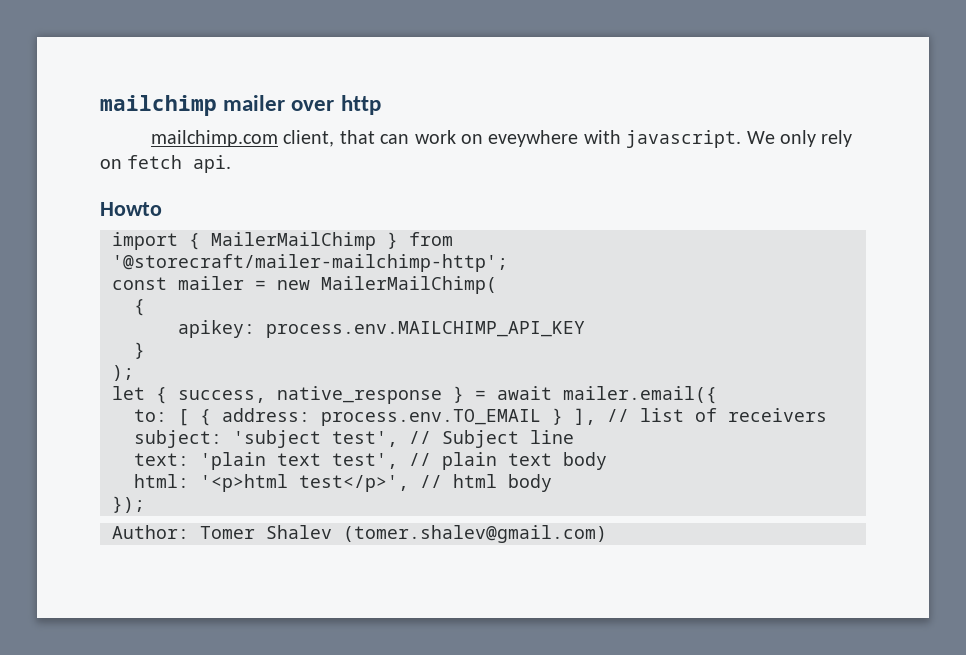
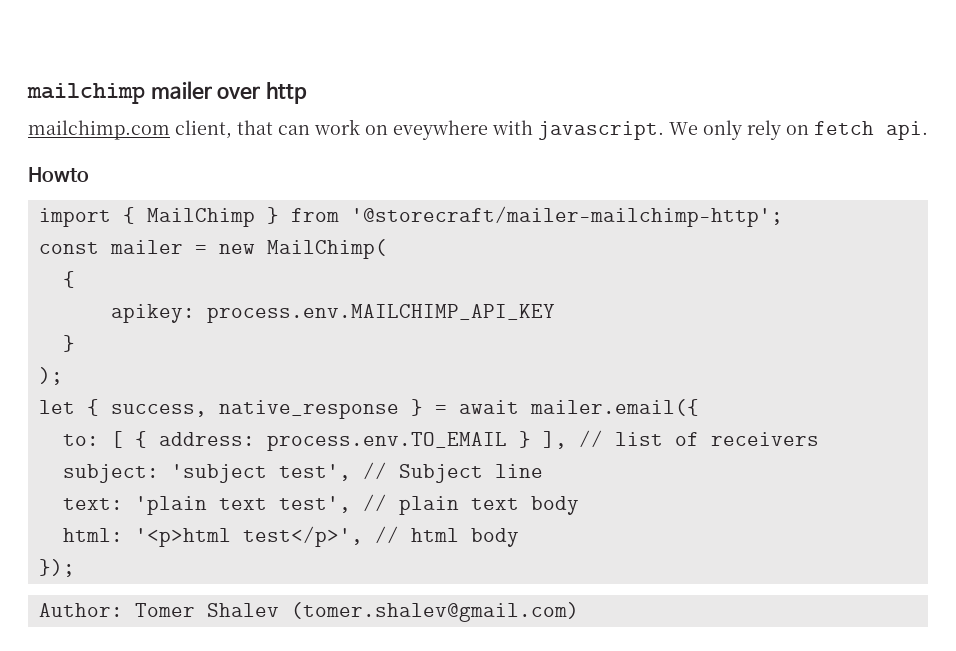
- import { MailerMailChimp } from '@storecraft/mailer-mailchimp-http';
+ import { MailChimp } from '@storecraft/mailer-mailchimp-http';
- const mailer = new MailerMailChimp(
+ const mailer = new MailChimp(

